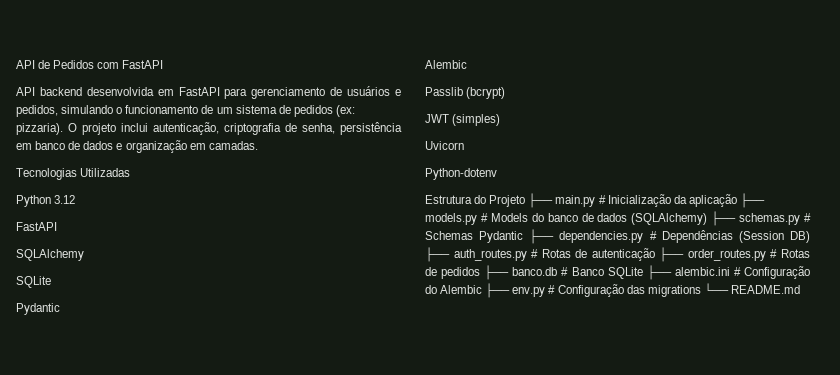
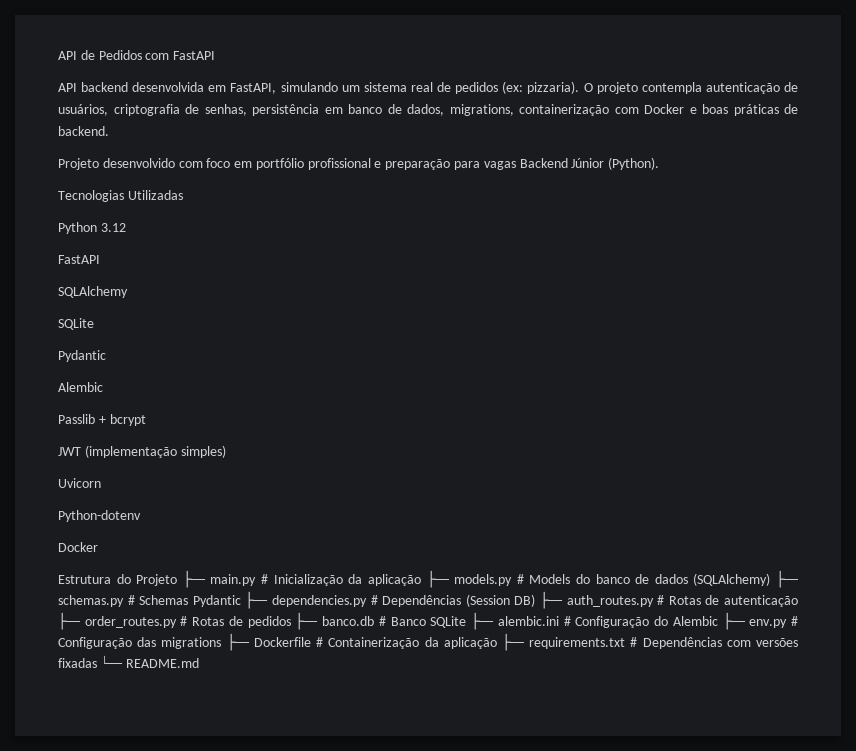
- API backend desenvolvida em FastAPI para gerenciamento de usuários e pedidos, simulando o funcionamento de um sistema de pedidos (ex: pizzaria).
+ API backend desenvolvida em FastAPI, simulando um sistema real de pedidos (ex: pizzaria).
- O projeto inclui autenticação, criptografia de senha, persistência em banco de dados e organização em camadas.
+ O projeto contempla autenticação de usuários, criptografia de senhas, persistência em banco de dados, migrations, containerização com Docker e boas práticas de backend.
+ Projeto desenvolvido com foco em portfólio profissional e preparação para vagas Backend Júnior (Python).
- Passlib (bcrypt)
+ Passlib + bcrypt
- JWT (simples)
+ JWT (implementação simples)
  Python-dotenv
+ Docker
- Estrutura do Projeto ├── main.py # Inicialização da aplicação ├── models.py # Models do banco de dados (SQLAlchemy) ├── schemas.py # Schemas Pydantic ├── dependencies.py # Dependências (Session DB) ├── auth_routes.py # Rotas de autenticação ├── order_routes.py # Rotas de pedidos ├── banco.db # Banco SQLite ├── alembic.ini # Configuração do Alembic ├── env.py # Configuração das migrations └── README.md
+ Estrutura do Projeto ├── main.py # Inicialização da aplicação ├── models.py # Models do banco de dados (SQLAlchemy) ├── schemas.py # Schemas Pydantic ├── dependencies.py # Dependências (Session DB) ├── auth_routes.py # Rotas de autenticação ├── order_routes.py # Rotas de pedidos ├── banco.db # Banco SQLite ├── alembic.ini # Configuração do Alembic ├── env.py # Configuração das migrations ├── Dockerfile # Containerização da aplicação ├── requirements.txt # Dependências com versões fixadas └── README.md

